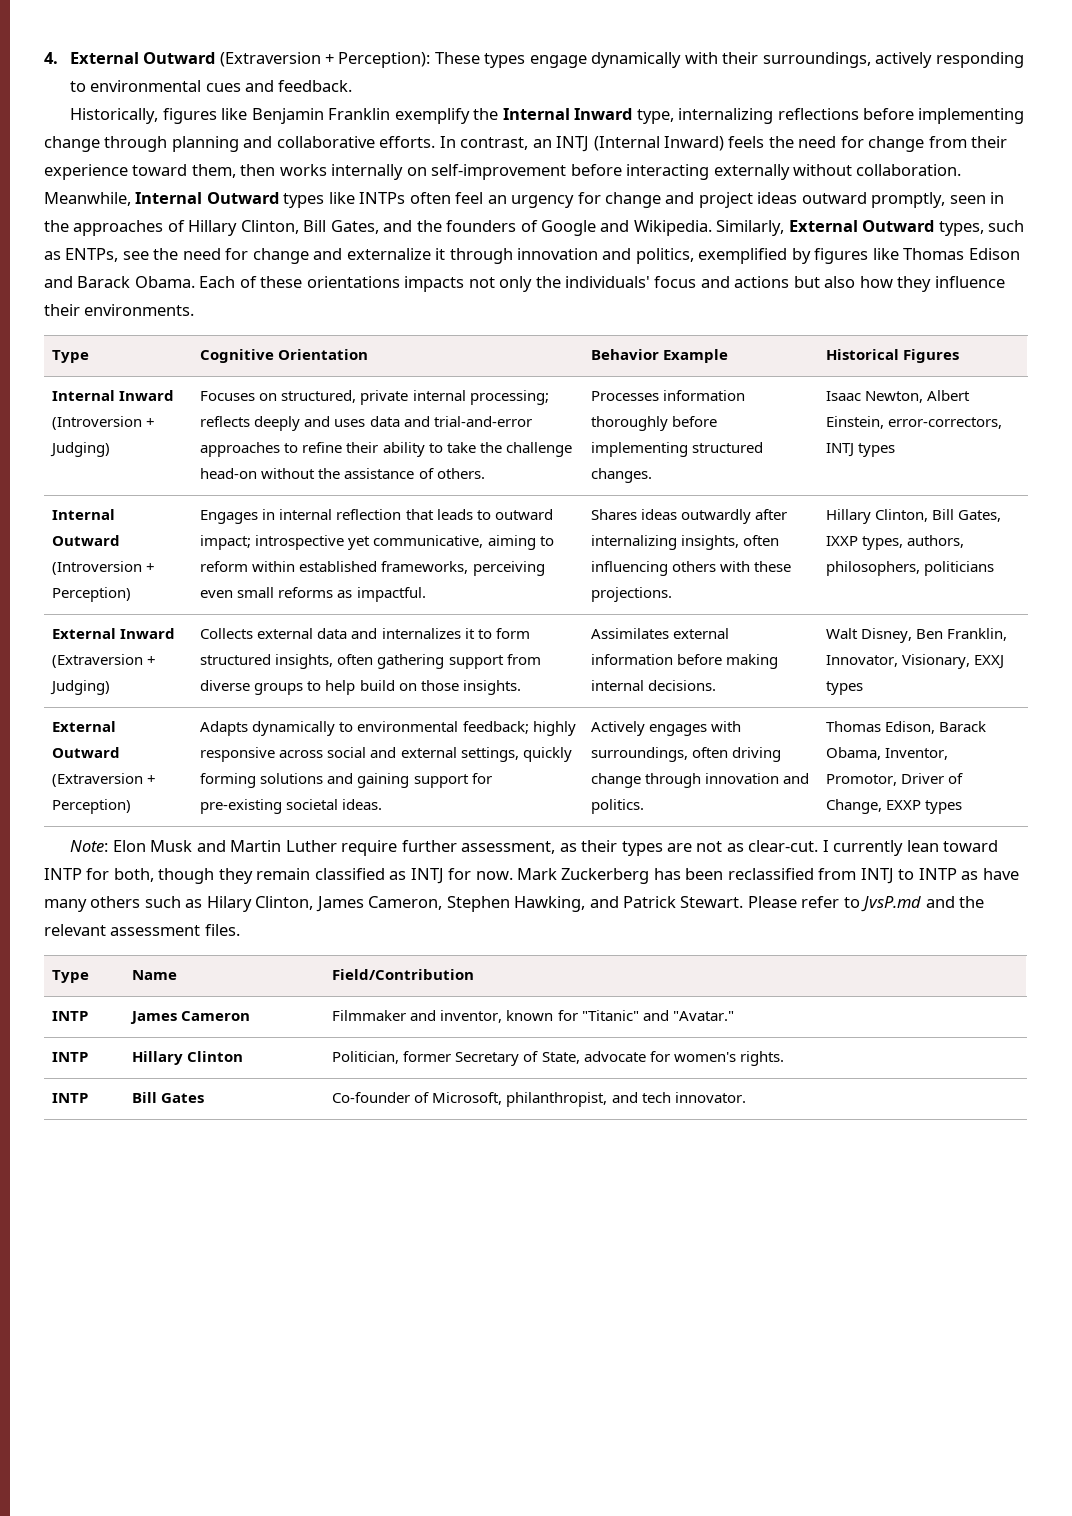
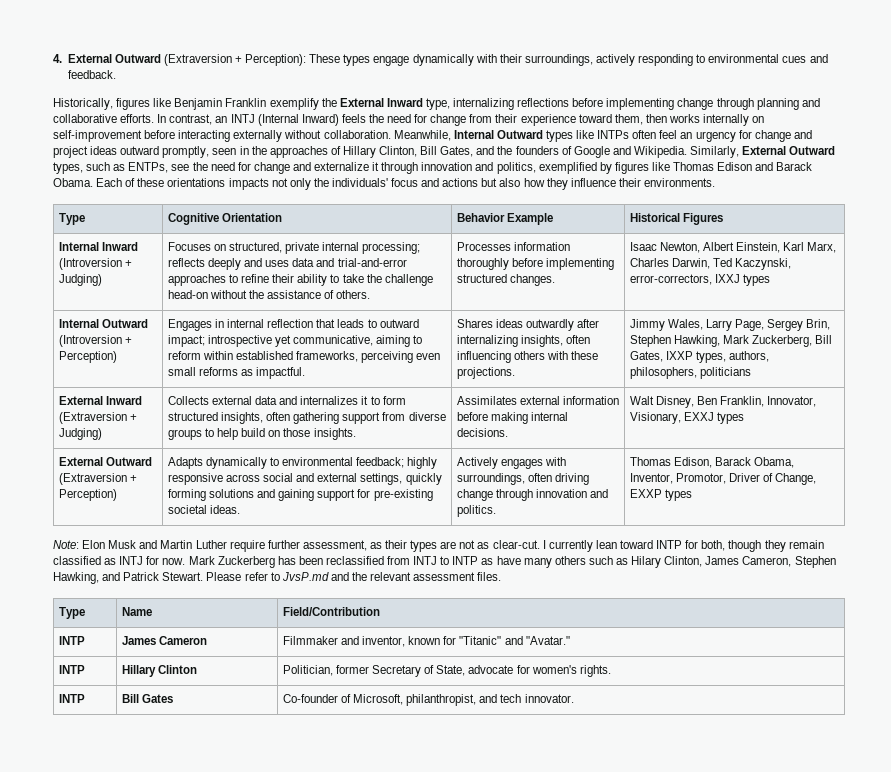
- Historically, figures like Benjamin Franklin exemplify the Internal Inward type, internalizing reflections before implementing change through planning and collaborative efforts.
+ Historically, figures like Benjamin Franklin exemplify the External Inward type, internalizing reflections before implementing change through planning and collaborative efforts.
- Isaac Newton, Albert Einstein, error-correctors, INTJ types
+ Isaac Newton, Albert Einstein, Karl Marx, Charles Darwin, Ted Kaczynski, error-correctors, IXXJ types
- Hillary Clinton, Bill Gates, IXXP types, authors, philosophers, politicians
+ Jimmy Wales, Larry Page, Sergey Brin, Stephen Hawking, Mark Zuckerberg, Bill Gates, IXXP types, authors, philosophers, politicians

